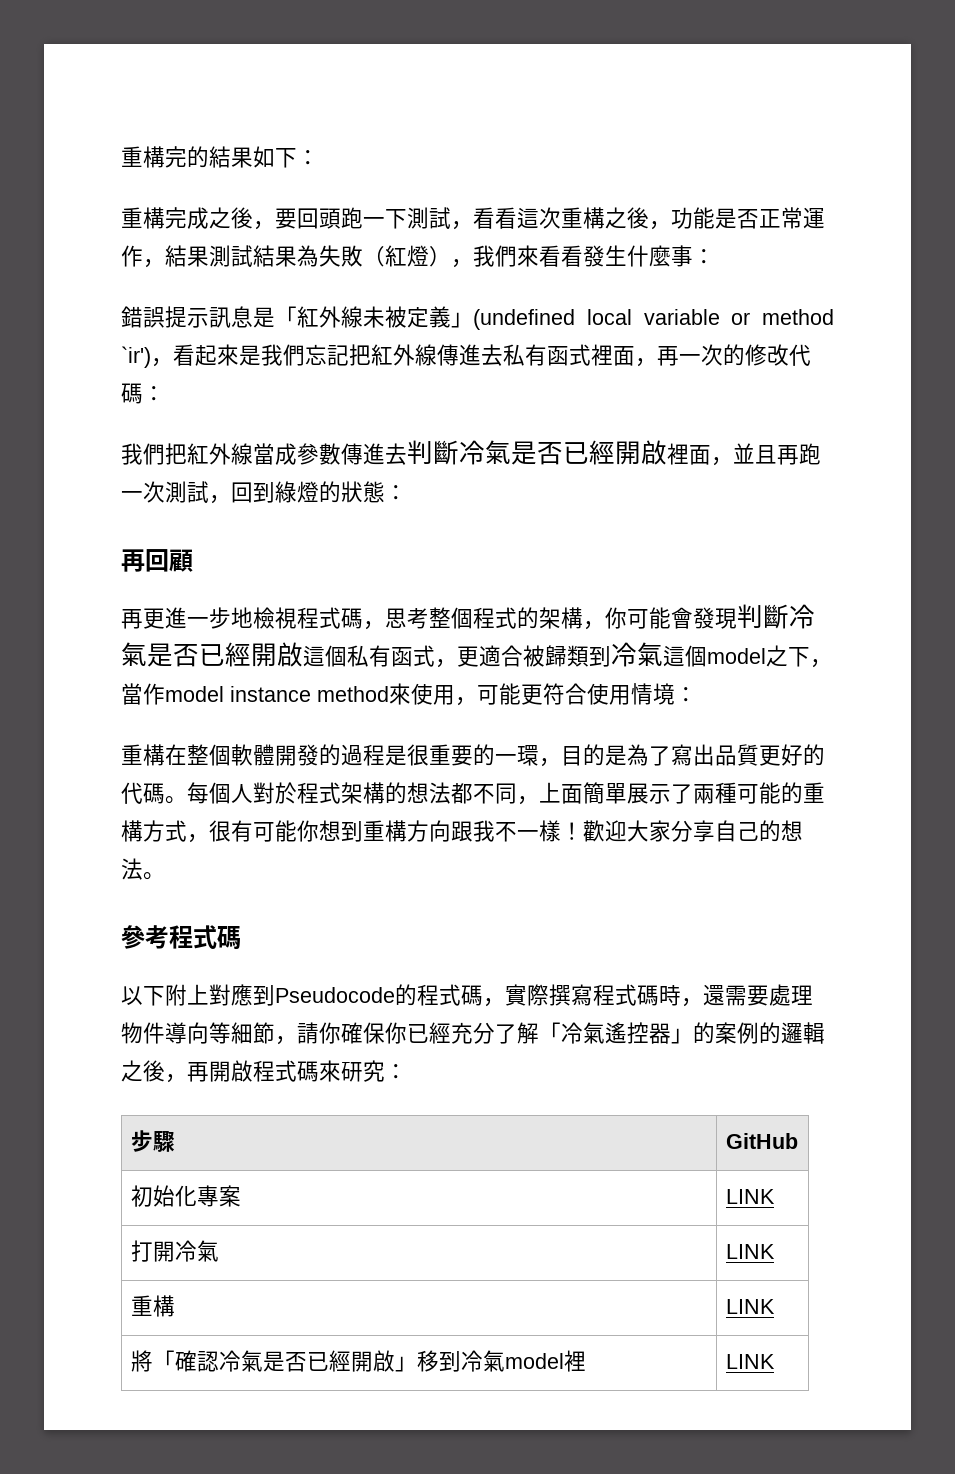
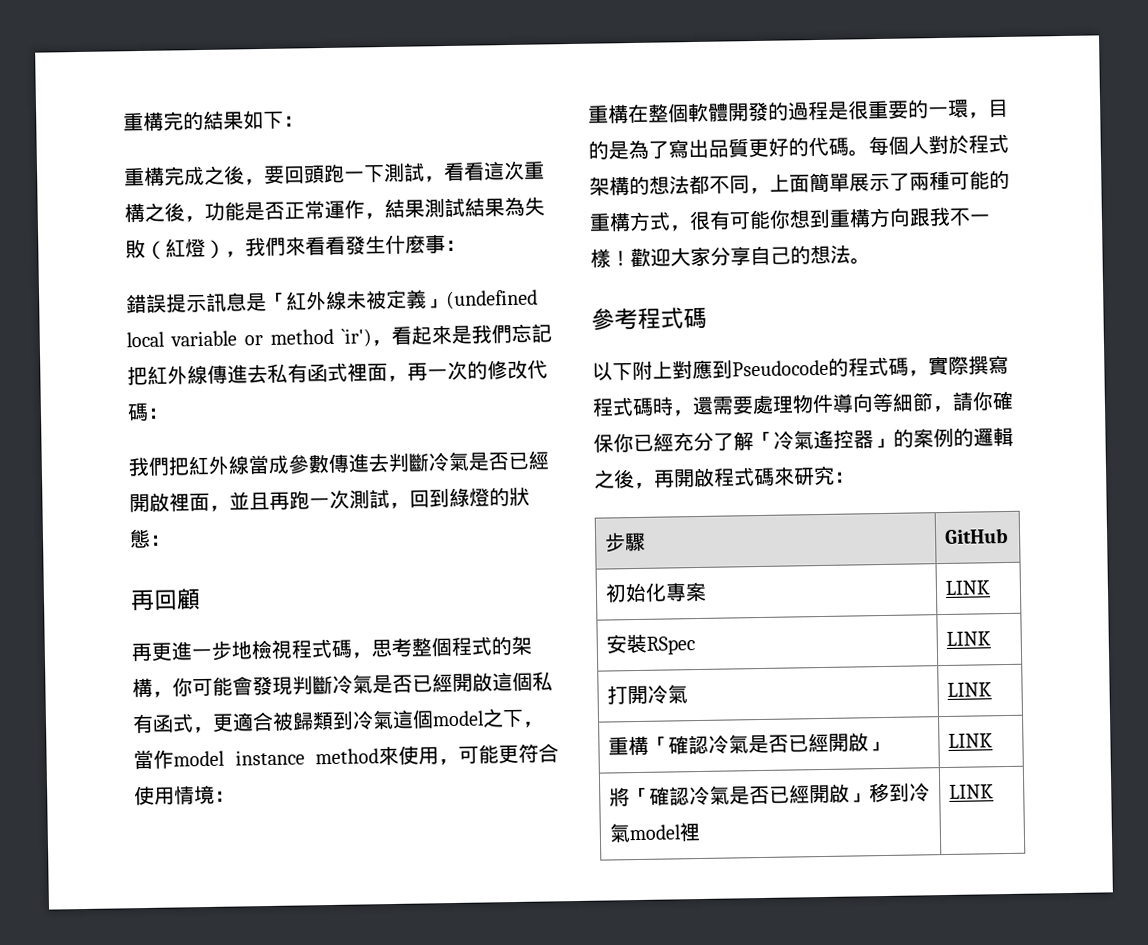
+ 安裝RSpec | LINK
- 重構 | LINK
+ 重構「確認冷氣是否已經開啟」 | LINK

